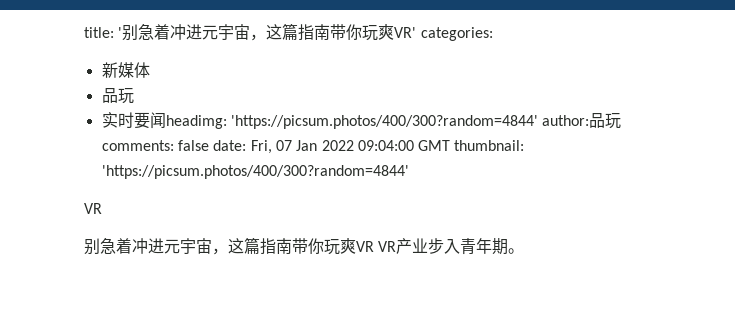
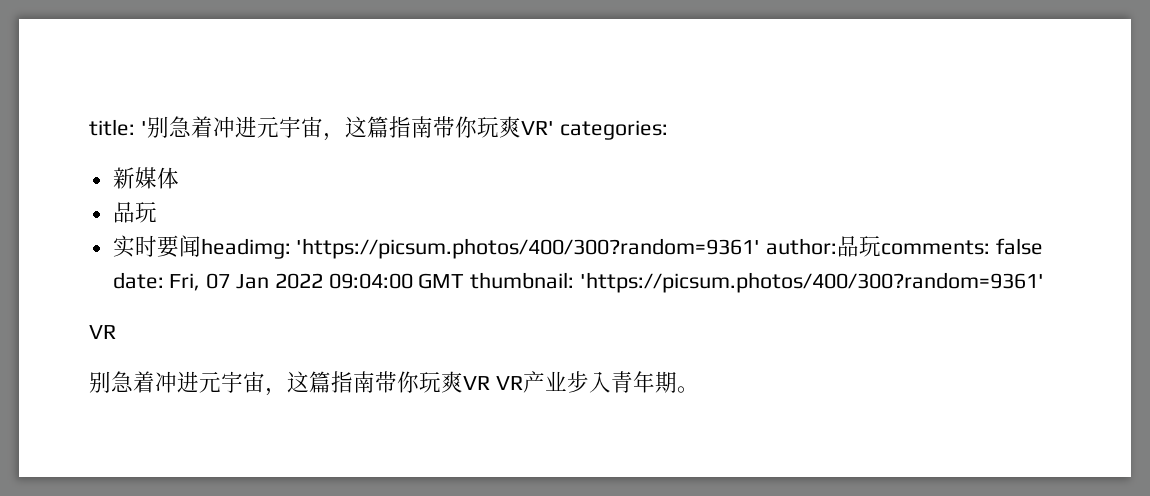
- 实时要闻headimg: 'https://picsum.photos/400/300?random=4844' author:品玩comments: false date: Fri, 07 Jan 2022 09:04:00 GMT thumbnail: 'https://picsum.photos/400/300?random=4844'
+ 实时要闻headimg: 'https://picsum.photos/400/300?random=9361' author:品玩comments: false date: Fri, 07 Jan 2022 09:04:00 GMT thumbnail: 'https://picsum.photos/400/300?random=9361'

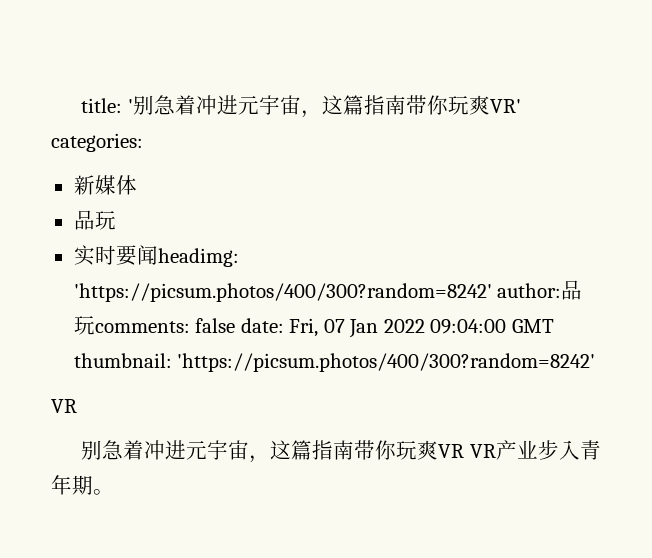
- 实时要闻headimg: 'https://picsum.photos/400/300?random=9361' author:品玩comments: false date: Fri, 07 Jan 2022 09:04:00 GMT thumbnail: 'https://picsum.photos/400/300?random=9361'
+ 实时要闻headimg: 'https://picsum.photos/400/300?random=8242' author:品玩comments: false date: Fri, 07 Jan 2022 09:04:00 GMT thumbnail: 'https://picsum.photos/400/300?random=8242'

